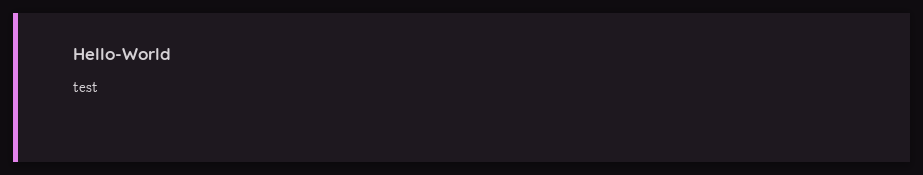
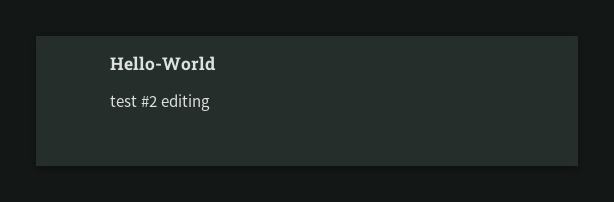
- test
+ test #2 editing

